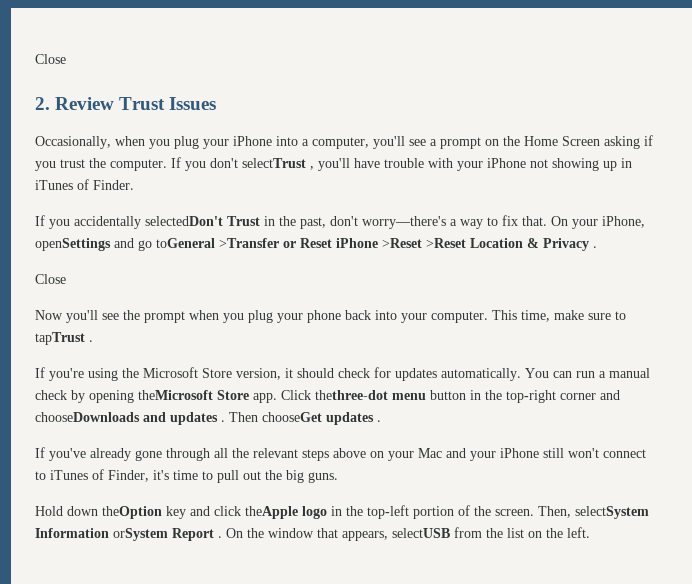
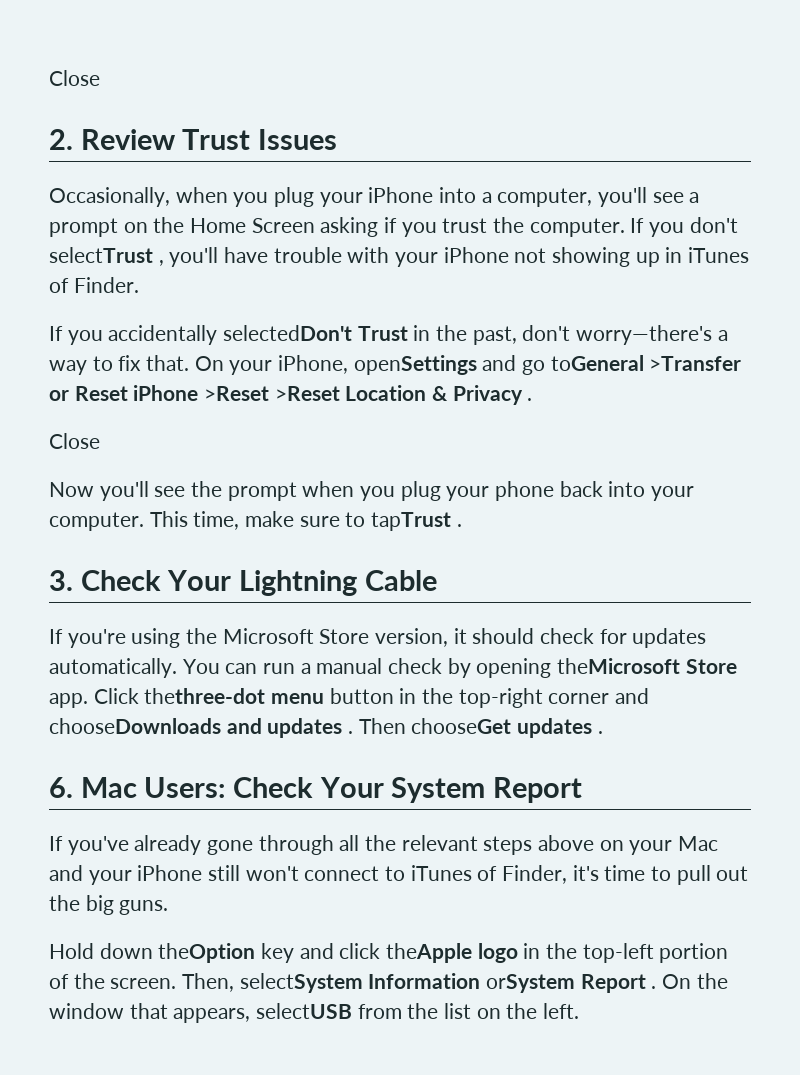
+ 3. Check Your Lightning Cable
+ 6. Mac Users: Check Your System Report

